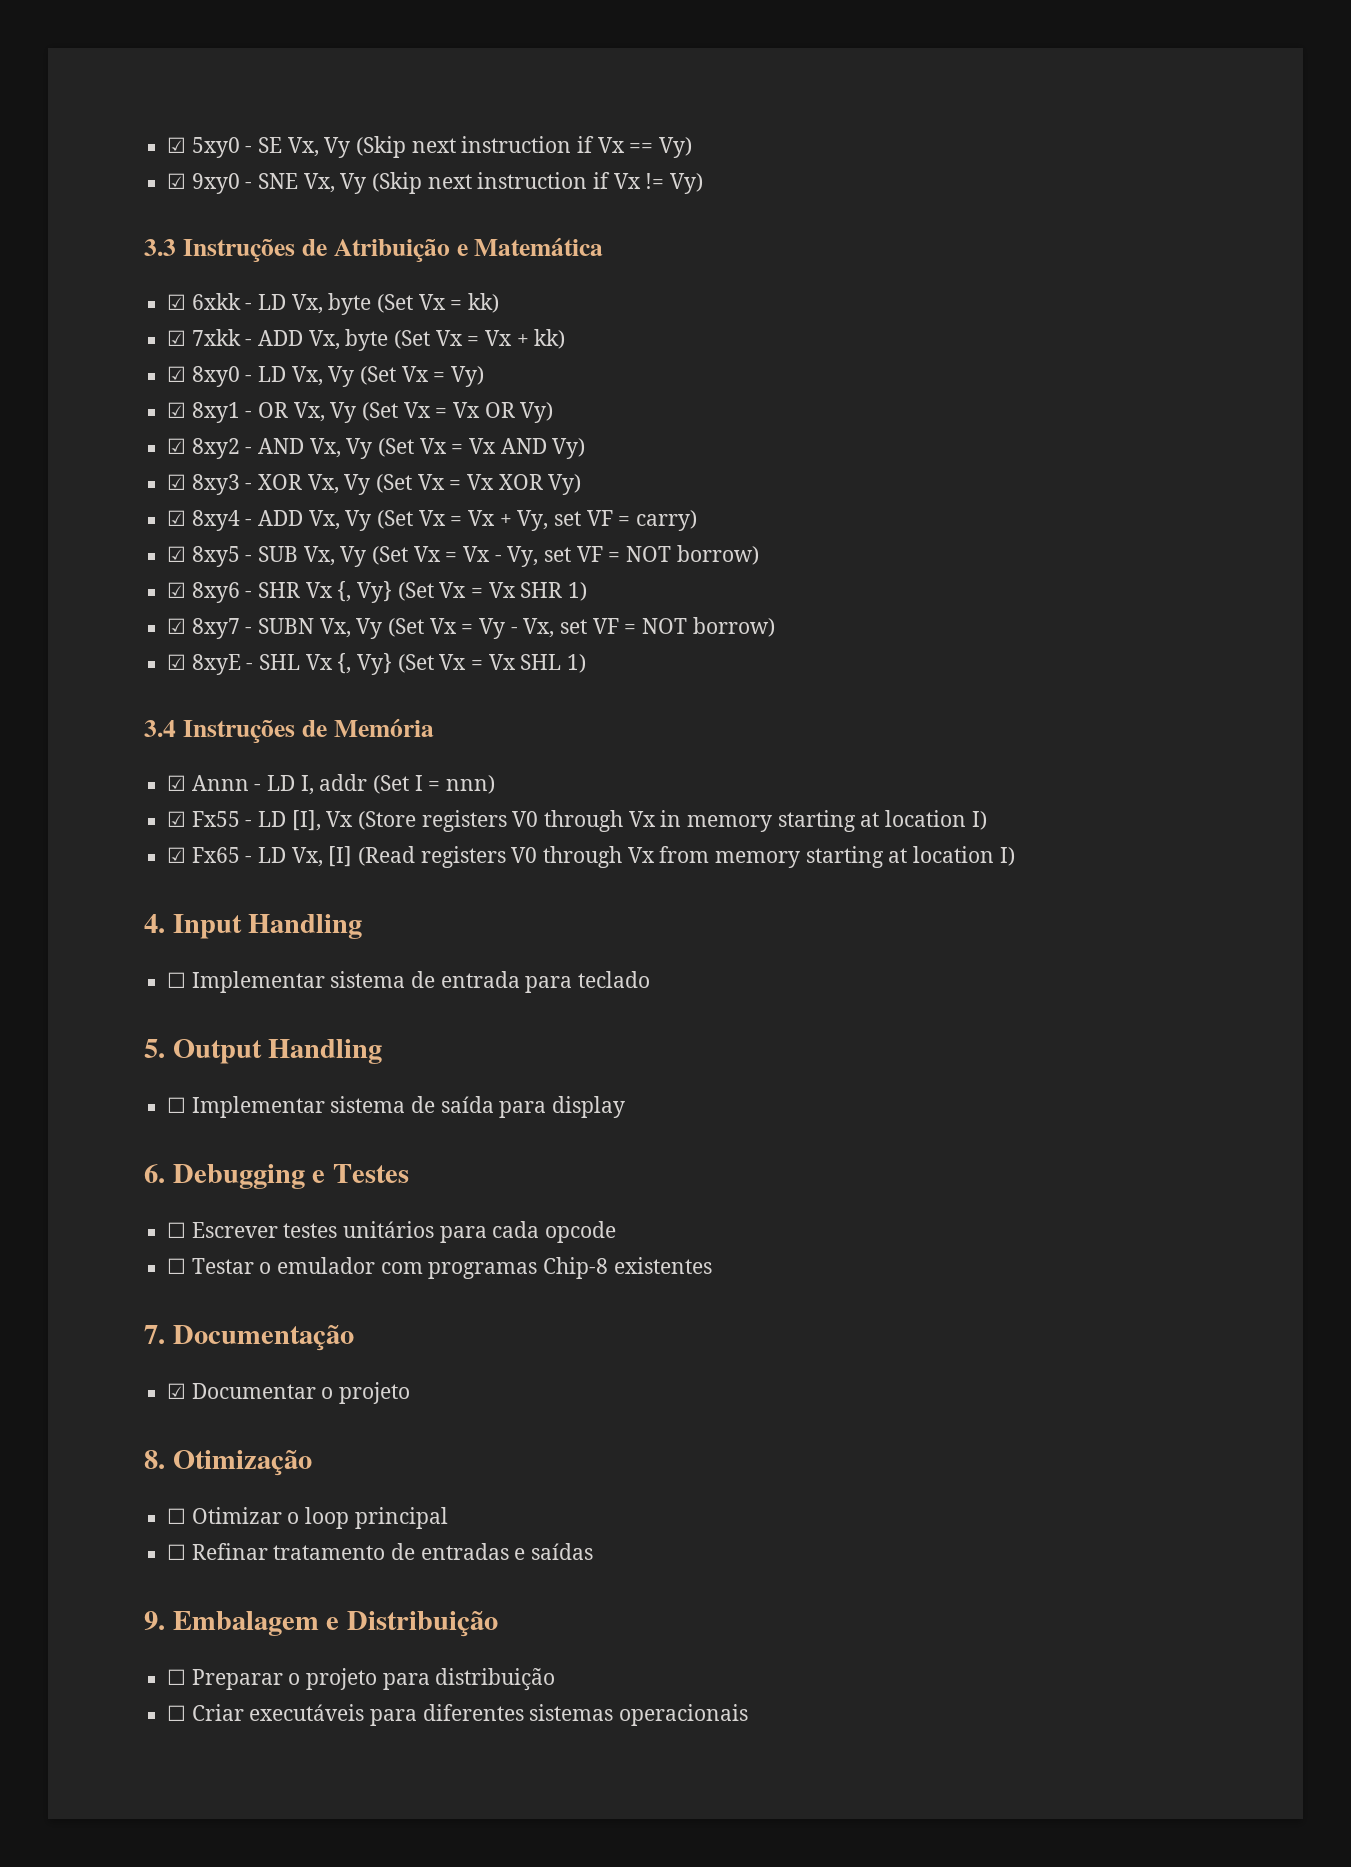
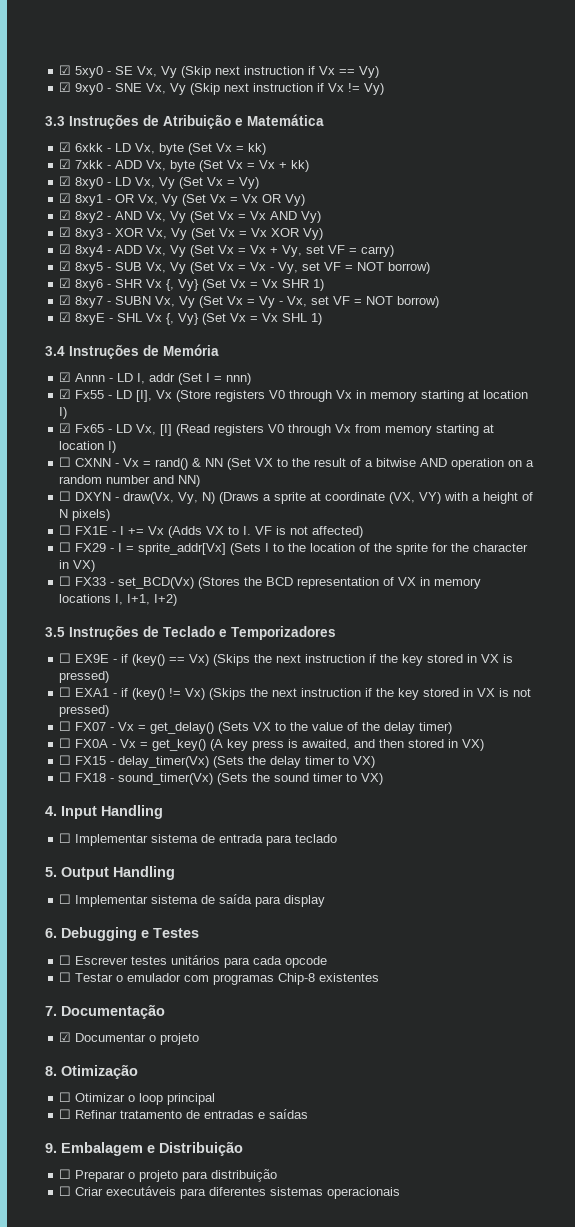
+ ☐ CXNN - Vx = rand() & NN (Set VX to the result of a bitwise AND operation on a random number and NN)
+ ☐ DXYN - draw(Vx, Vy, N) (Draws a sprite at coordinate (VX, VY) with a height of N pixels)
+ ☐ FX1E - I += Vx (Adds VX to I. VF is not affected)
+ ☐ FX29 - I = sprite_addr[Vx] (Sets I to the location of the sprite for the character in VX)
+ ☐ FX33 - set_BCD(Vx) (Stores the BCD representation of VX in memory locations I, I+1, I+2)
+ 3.5 Instruções de Teclado e Temporizadores
+ ☐ EX9E - if (key() == Vx) (Skips the next instruction if the key stored in VX is pressed)
+ ☐ EXA1 - if (key() != Vx) (Skips the next instruction if the key stored in VX is not pressed)
+ ☐ FX07 - Vx = get_delay() (Sets VX to the value of the delay timer)
+ ☐ FX0A - Vx = get_key() (A key press is awaited, and then stored in VX)
+ ☐ FX15 - delay_timer(Vx) (Sets the delay timer to VX)
+ ☐ FX18 - sound_timer(Vx) (Sets the sound timer to VX)

